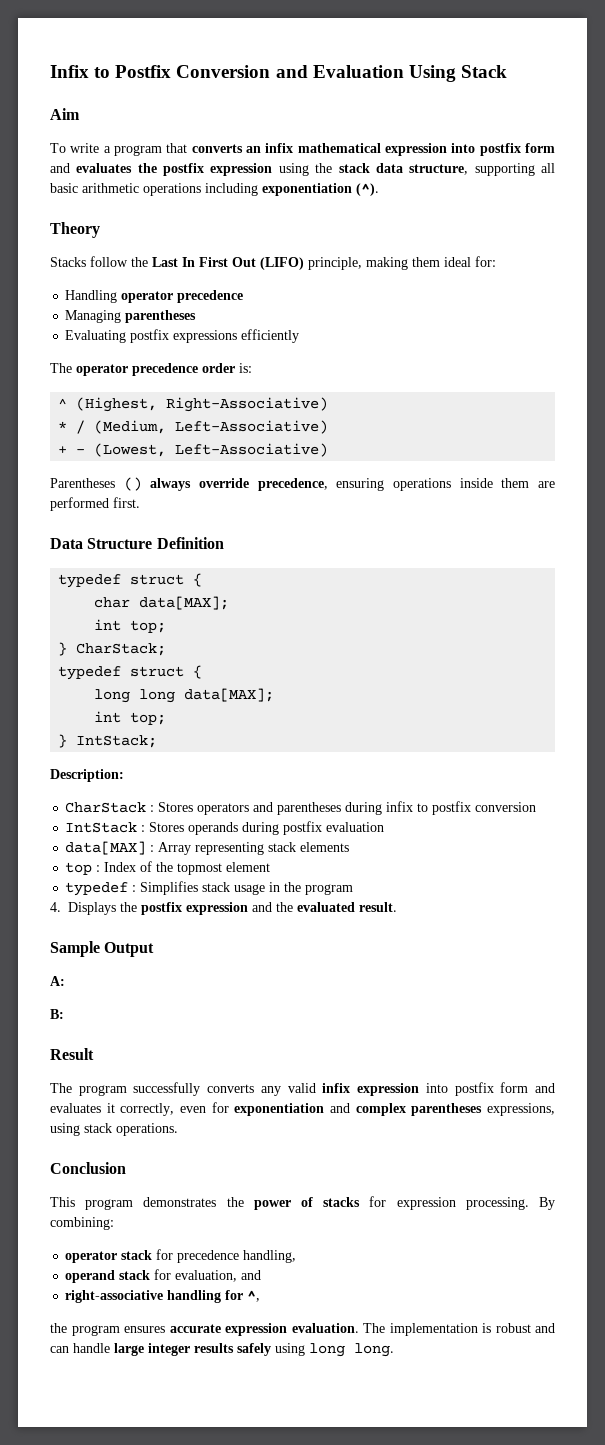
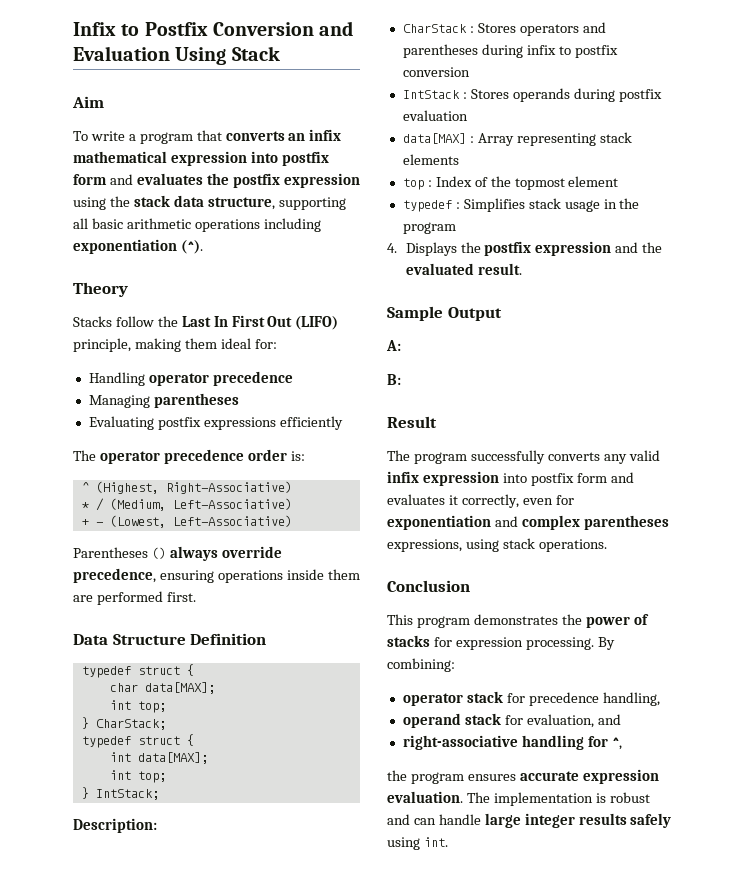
- long long data[MAX];
+ int data[MAX];
- The implementation is robust and can handle large integer results safely using long long.
+ The implementation is robust and can handle large integer results safely using int.

